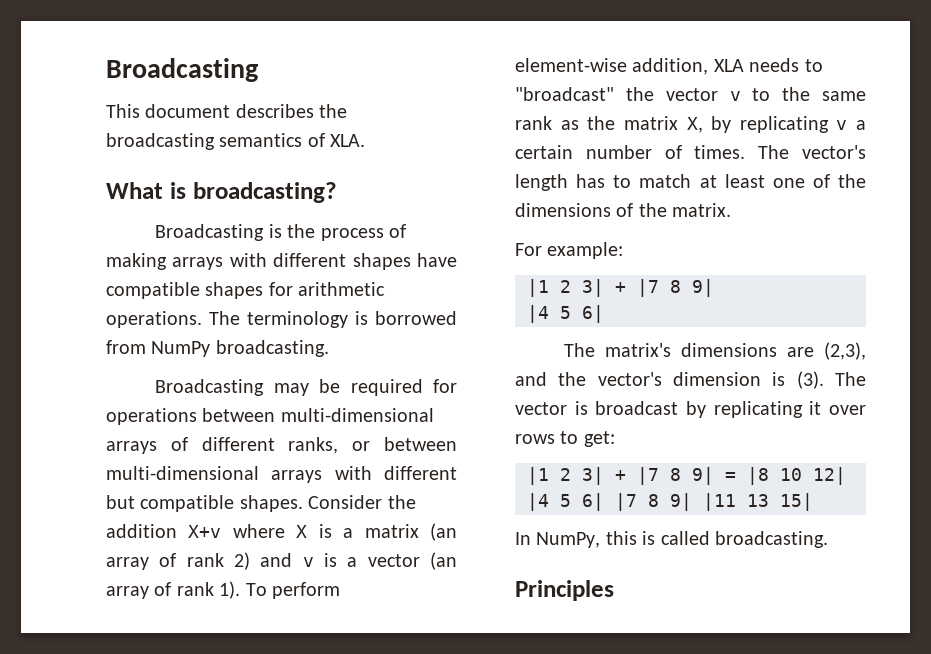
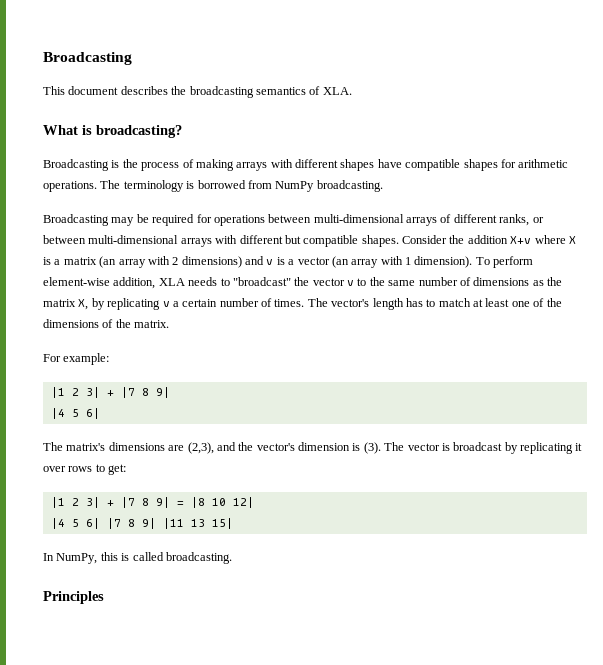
- Consider the addition X+v where X is a matrix (an array of rank 2) and v is a vector (an array of rank 1).
+ Consider the addition X+v where X is a matrix (an array with 2 dimensions) and v is a vector (an array with 1 dimension).
- To perform element-wise addition, XLA needs to "broadcast" the vector v to the same rank as the matrix X, by replicating v a certain number of times.
+ To perform element-wise addition, XLA needs to "broadcast" the vector v to the same number of dimensions as the matrix X, by replicating v a certain number of times.

